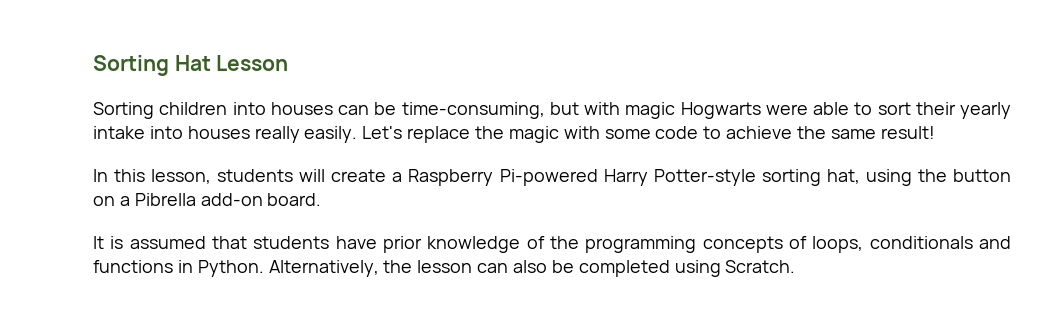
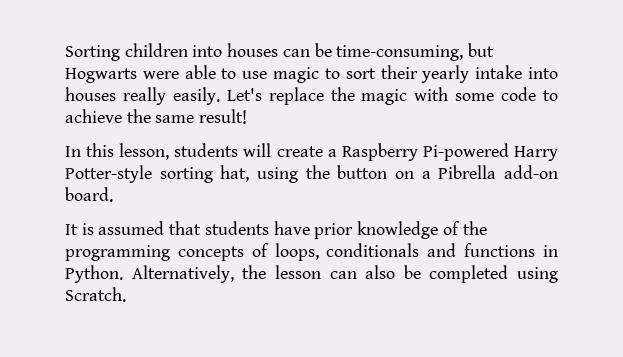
- Sorting Hat Lesson
- Sorting children into houses can be time-consuming, but with magic Hogwarts were able to sort their yearly intake into houses really easily.
+ Sorting children into houses can be time-consuming, but Hogwarts were able to use magic to sort their yearly intake into houses really easily.

